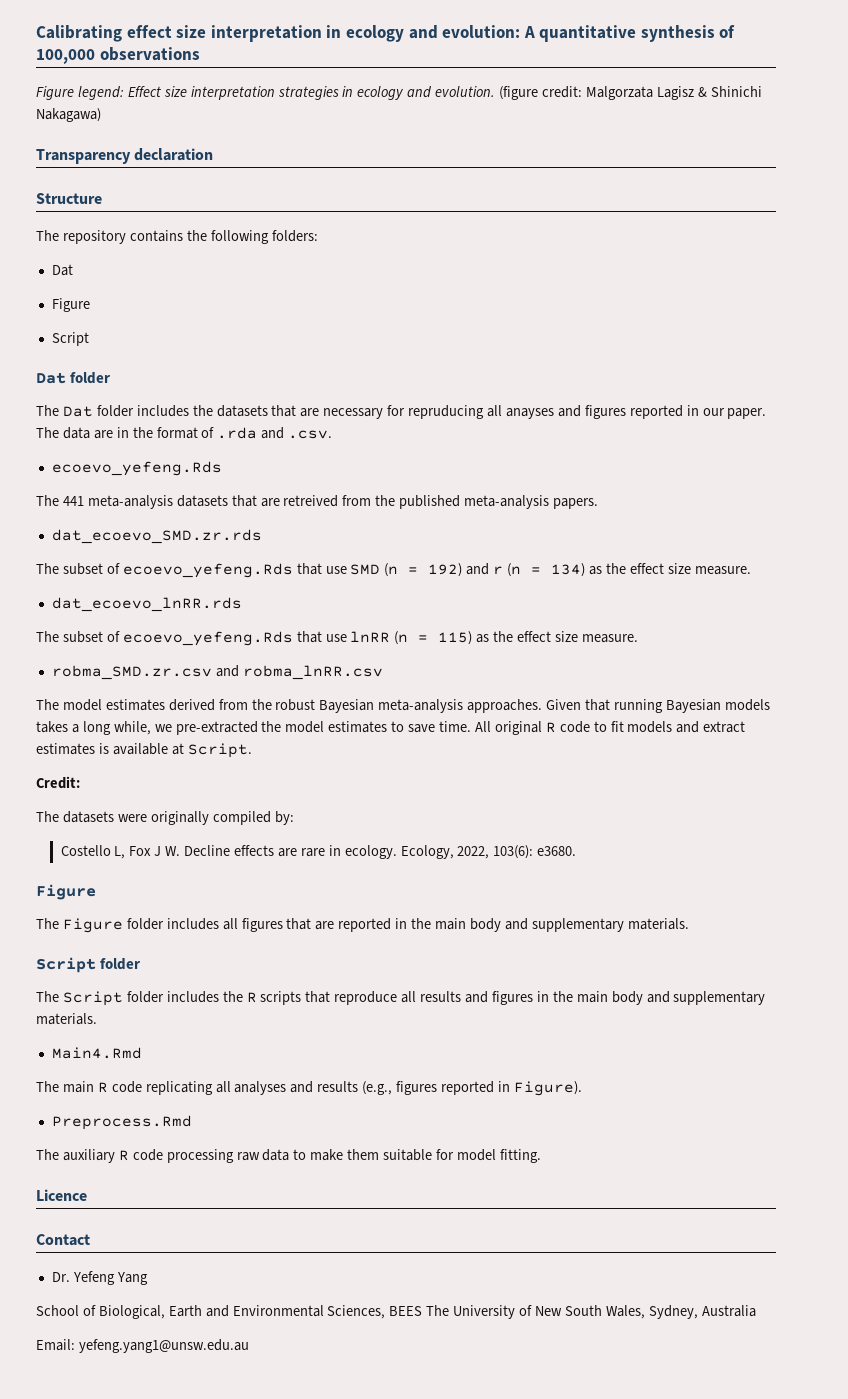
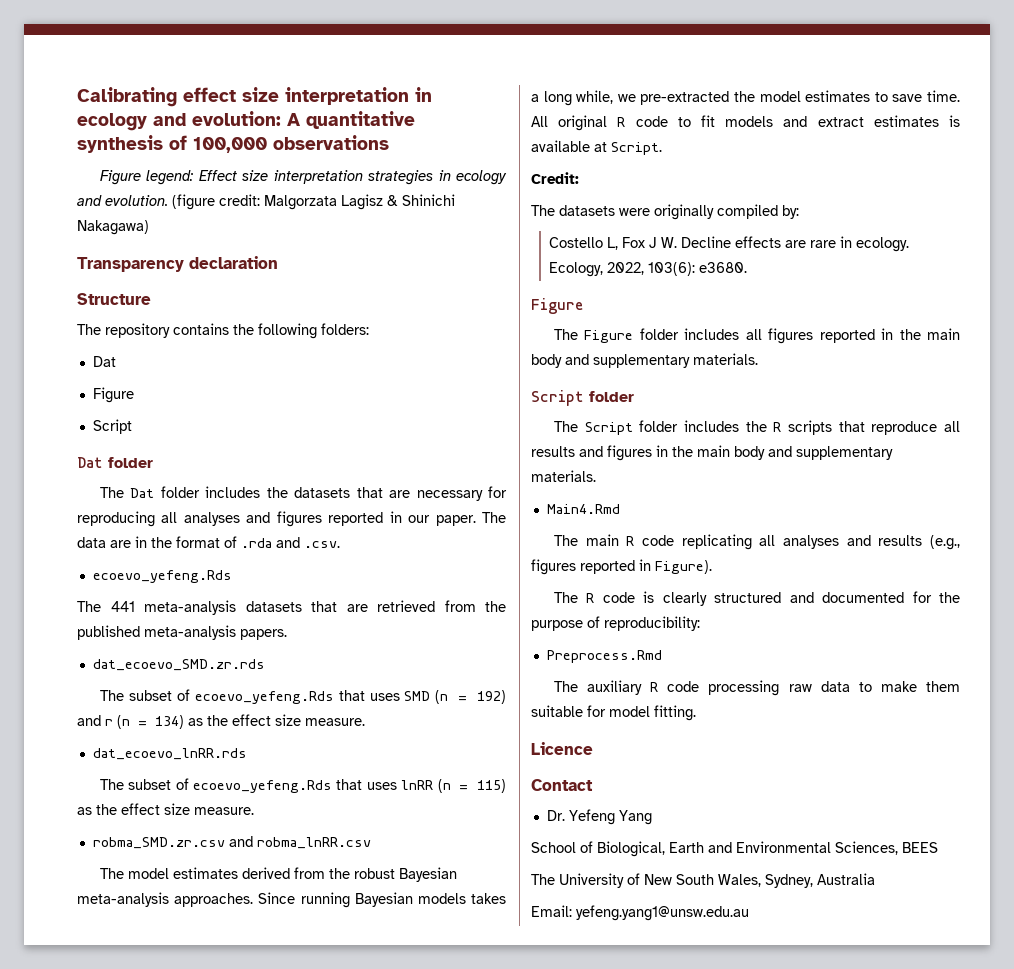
- The Dat folder includes the datasets that are necessary for repruducing all anayses and figures reported in our paper.
+ The Dat folder includes the datasets that are necessary for reproducing all analyses and figures reported in our paper.
- The 441 meta-analysis datasets that are retreived from the published meta-analysis papers.
+ The 441 meta-analysis datasets that are retrieved from the published meta-analysis papers.
- The subset of ecoevo_yefeng.Rds that use SMD (n = 192) and r (n = 134) as the effect size measure.
+ The subset of ecoevo_yefeng.Rds that uses SMD (n = 192) and r (n = 134) as the effect size measure.
- The subset of ecoevo_yefeng.Rds that use lnRR (n = 115) as the effect size measure.
+ The subset of ecoevo_yefeng.Rds that uses lnRR (n = 115) as the effect size measure.
- Given that running Bayesian models takes a long while, we pre-extracted the model estimates to save time.
+ Since running Bayesian models takes a long while, we pre-extracted the model estimates to save time.
- The Figure folder includes all figures that are reported in the main body and supplementary materials.
+ The Figure folder includes all figures reported in the main body and supplementary materials.
+ The R code is clearly structured and documented for the purpose of reproducibility:
- School of Biological, Earth and Environmental Sciences, BEES The University of New South Wales, Sydney, Australia
+ School of Biological, Earth and Environmental Sciences, BEES
+ The University of New South Wales, Sydney, Australia

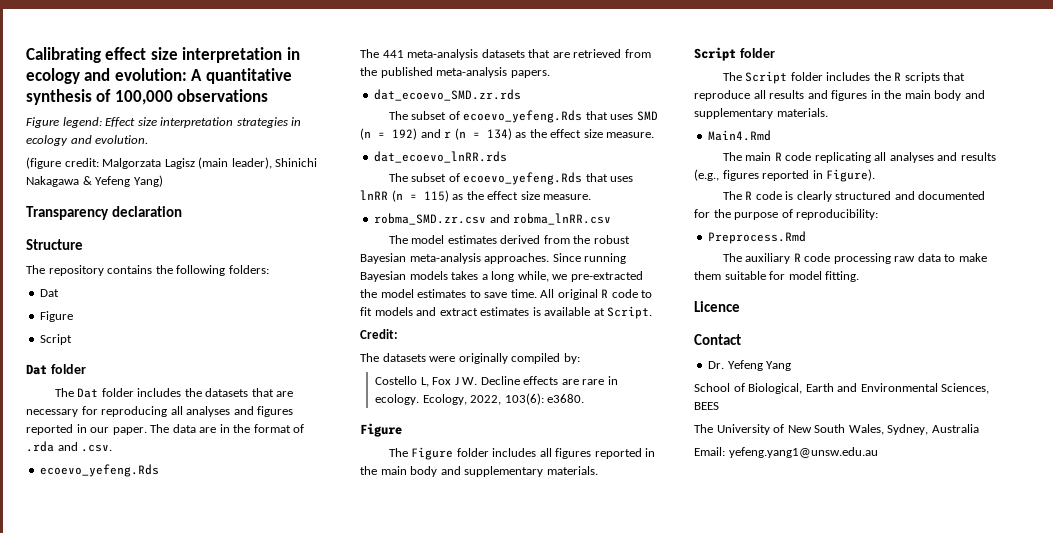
- Figure legend: Effect size interpretation strategies in ecology and evolution. (figure credit: Malgorzata Lagisz & Shinichi Nakagawa)
+ Figure legend: Effect size interpretation strategies in ecology and evolution.
+ (figure credit: Malgorzata Lagisz (main leader), Shinichi Nakagawa & Yefeng Yang)

